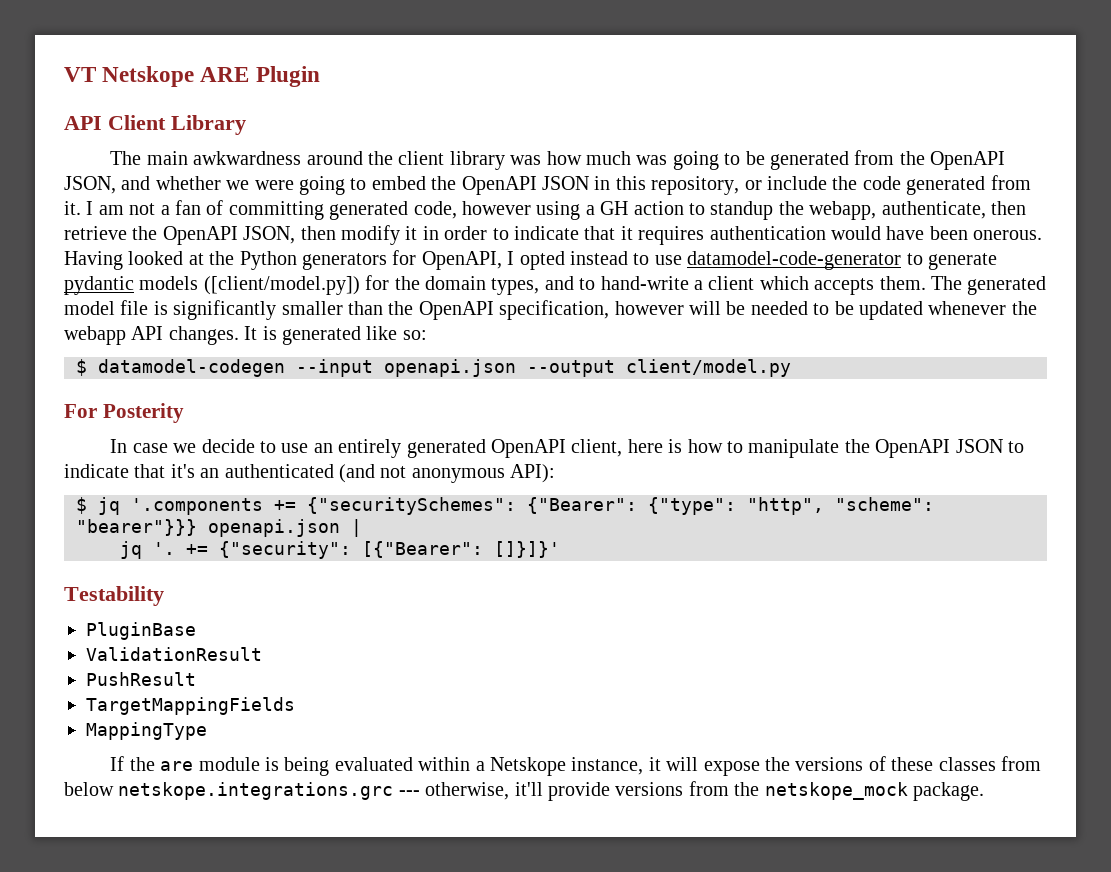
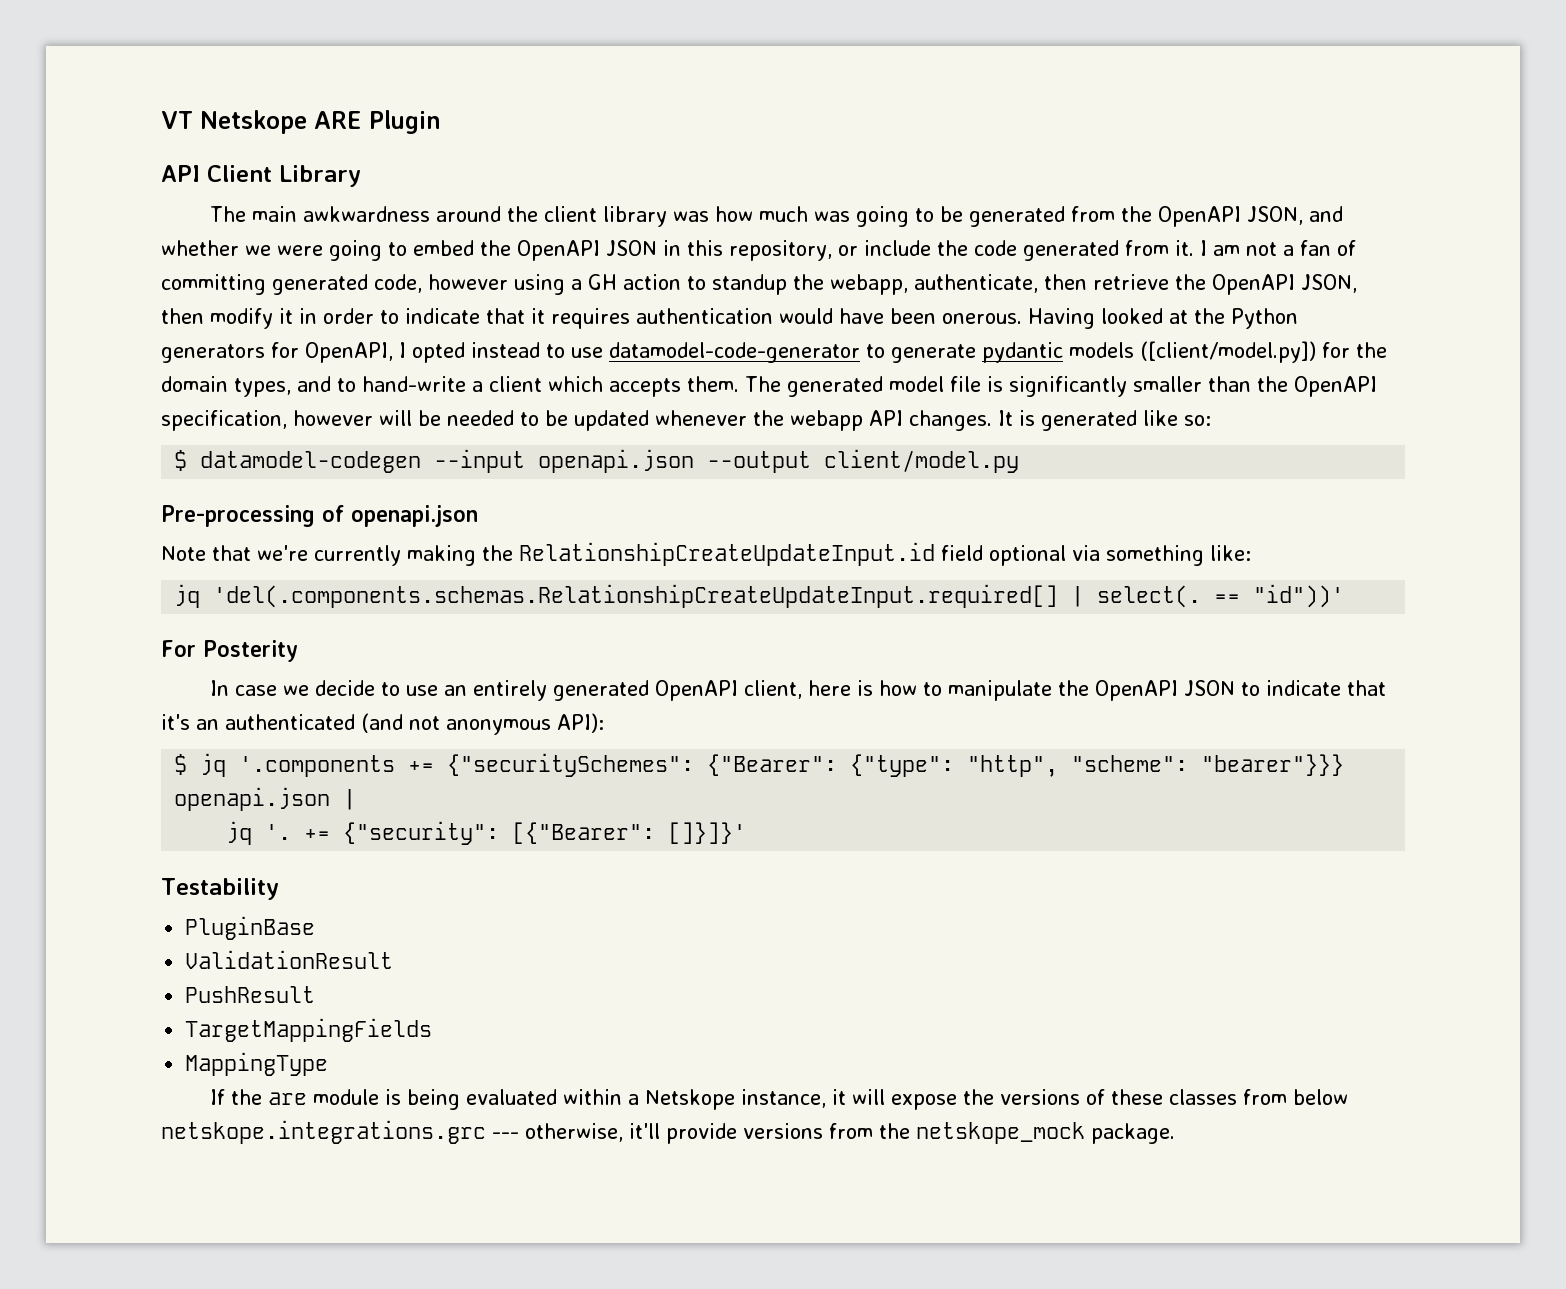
+ Pre-processing of openapi.json
+ Note that we're currently making the RelationshipCreateUpdateInput.id field optional via something like:
+ jq 'del(.components.schemas.RelationshipCreateUpdateInput.required[] | select(. == "id"))'

